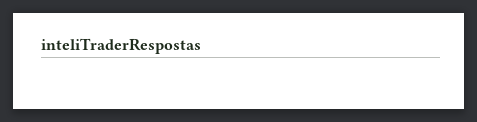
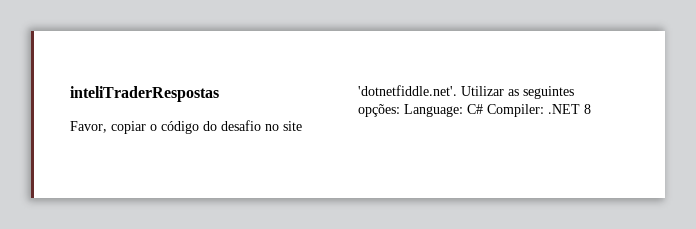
+ Favor, copiar o código do desafio no site 'dotnetfiddle.net'. Utilizar as seguintes opções: Language: C# Compiler: .NET 8

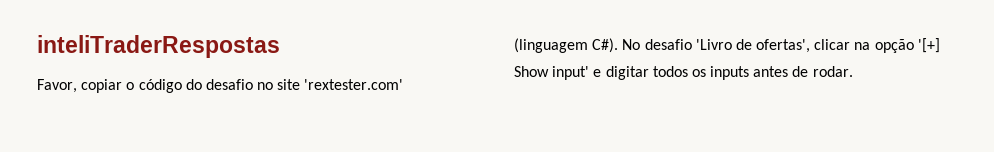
- Favor, copiar o código do desafio no site 'dotnetfiddle.net'. Utilizar as seguintes opções: Language: C# Compiler: .NET 8
+ Favor, copiar o código do desafio no site 'rextester.com' (linguagem C#). No desafio 'Livro de ofertas', clicar na opção '[+] Show input' e digitar todos os inputs antes de rodar.

